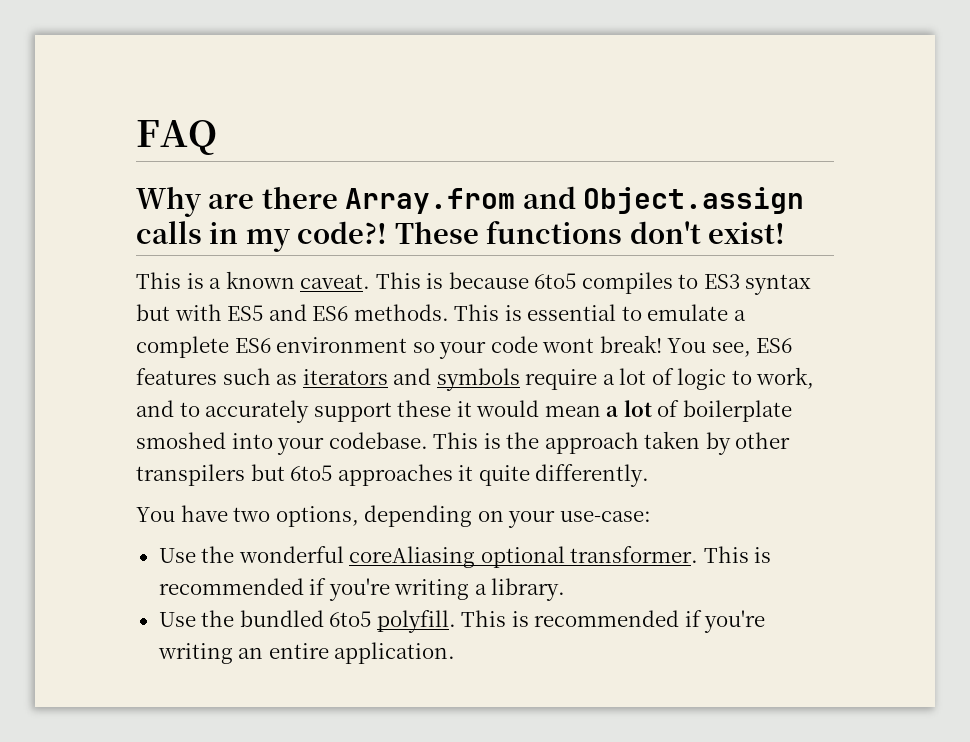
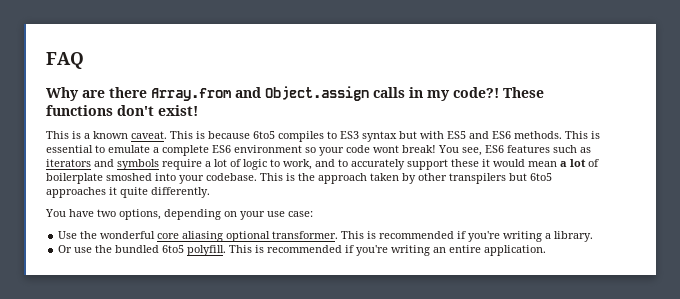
- You have two options, depending on your use-case:
+ You have two options, depending on your use case:
- Use the wonderful coreAliasing optional transformer.
+ Use the wonderful core aliasing optional transformer.
- Use the bundled 6to5 polyfill.
+ Or use the bundled 6to5 polyfill.

